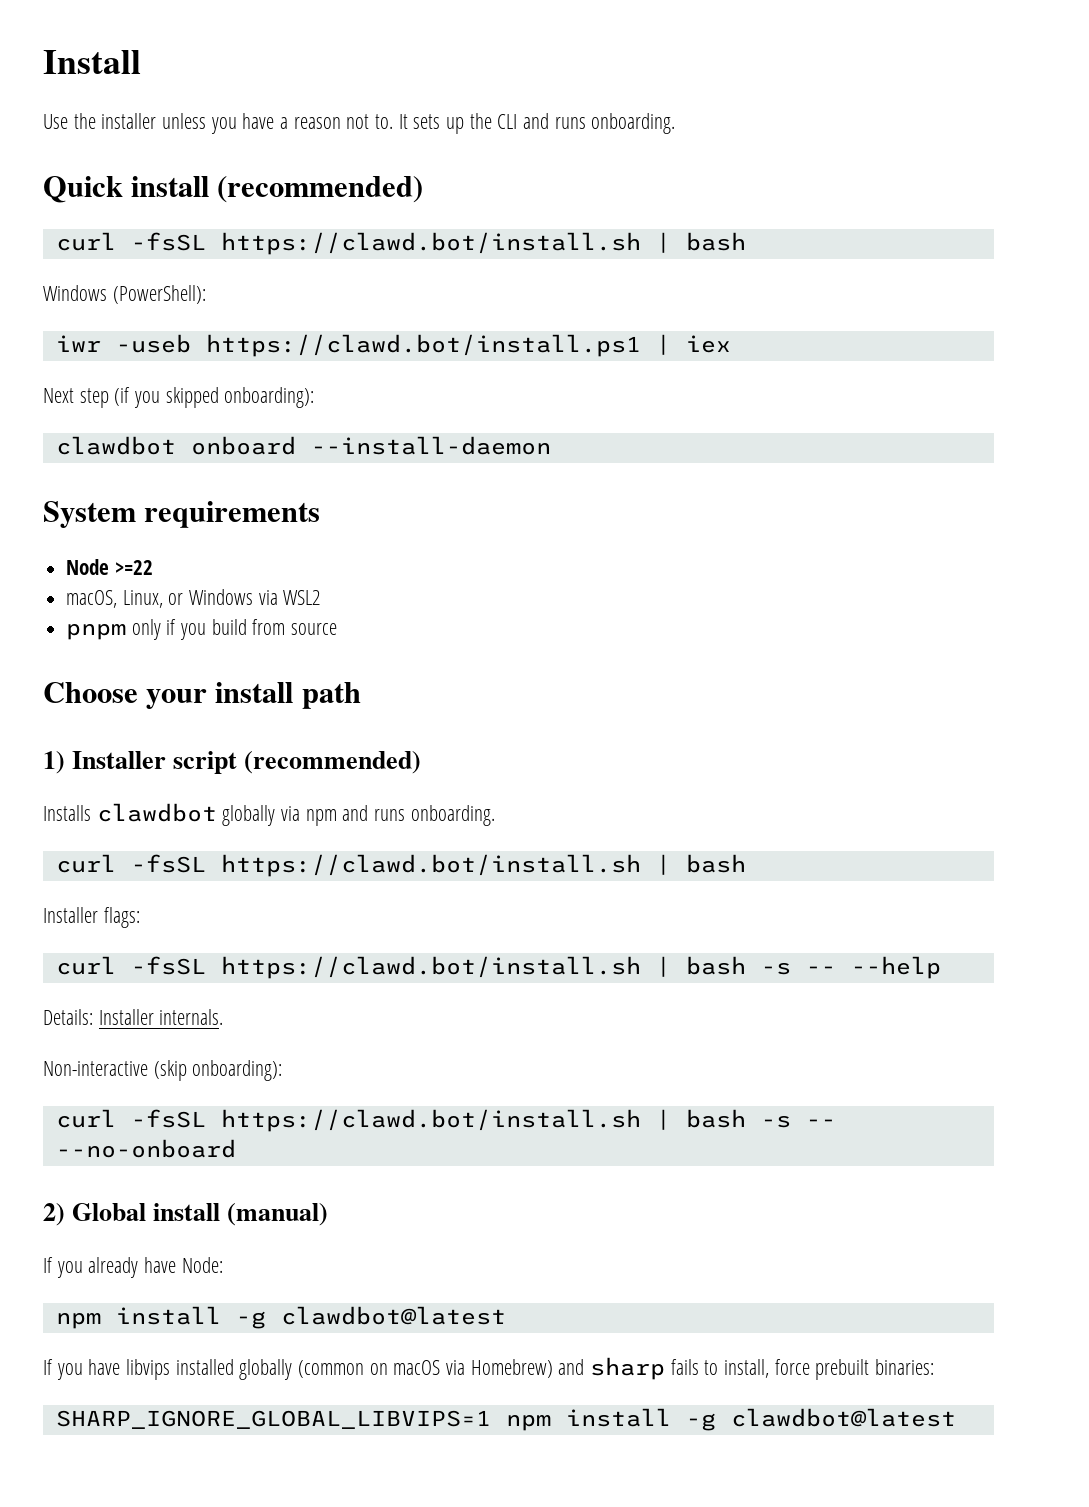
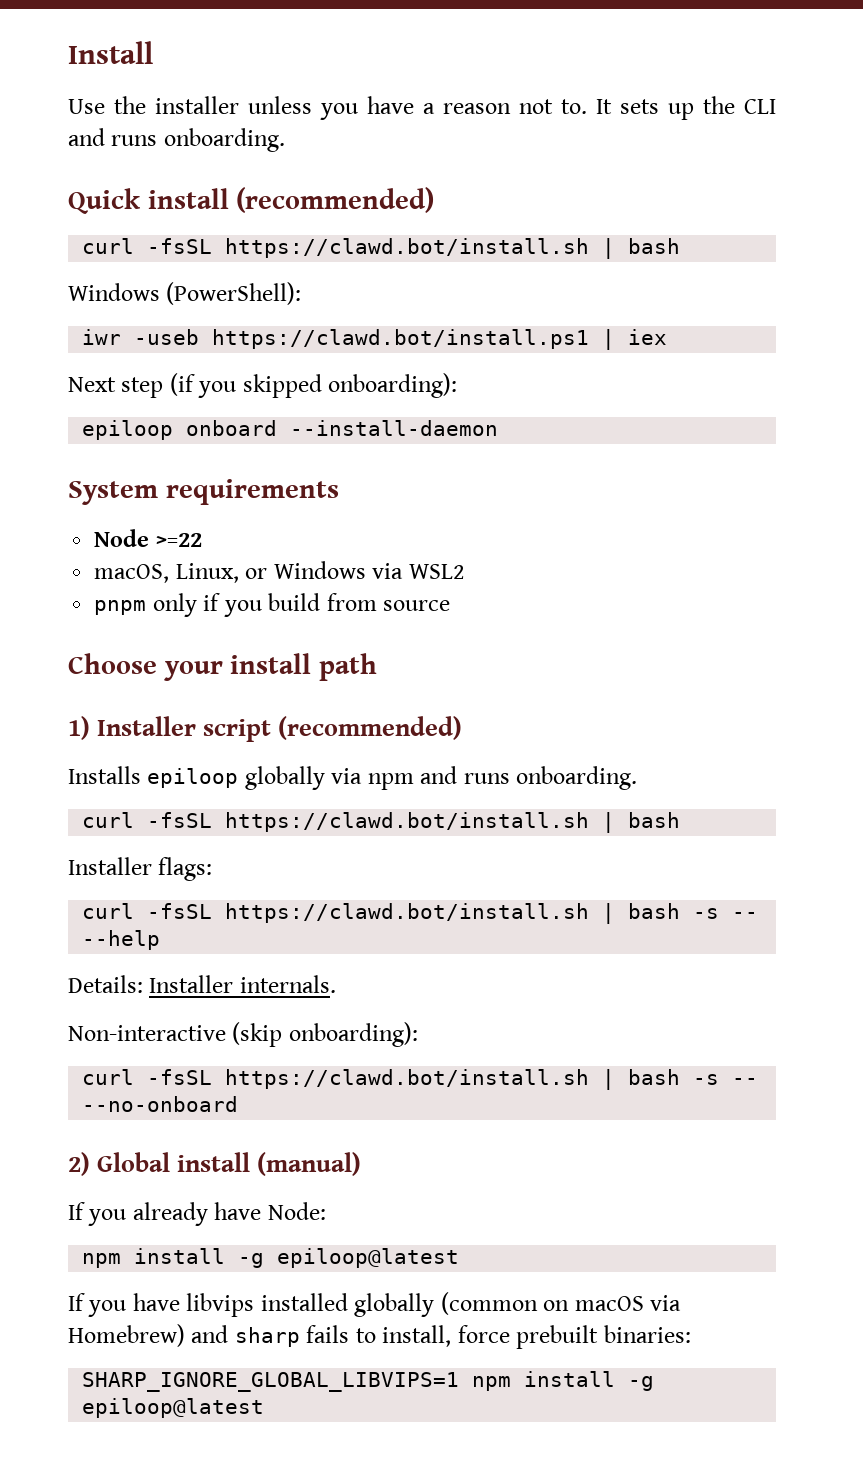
- clawdbot onboard --install-daemon
+ epiloop onboard --install-daemon
- Installs clawdbot globally via npm and runs onboarding.
+ Installs epiloop globally via npm and runs onboarding.
  If you already have Node:
- npm install -g clawdbot@latest
+ npm install -g epiloop@latest
- SHARP_IGNORE_GLOBAL_LIBVIPS=1 npm install -g clawdbot@latest
+ SHARP_IGNORE_GLOBAL_LIBVIPS=1 npm install -g epiloop@latest

